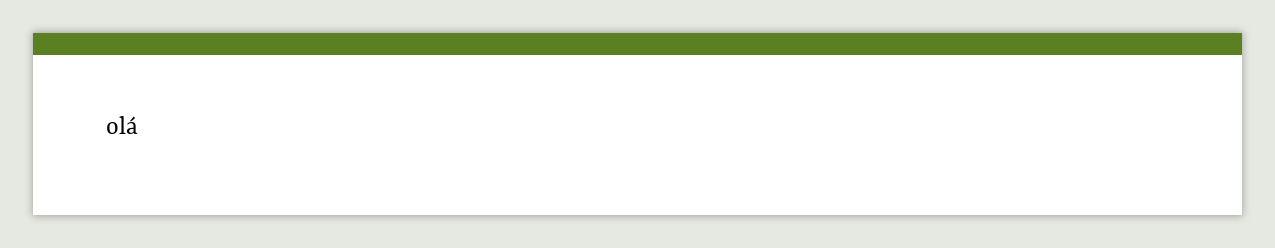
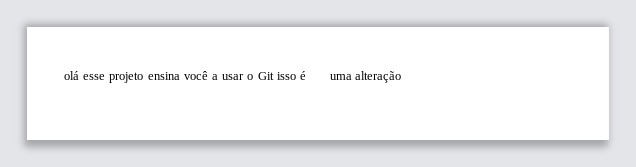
- olá
+ olá esse projeto ensina você a usar o Git isso é uma alteração

